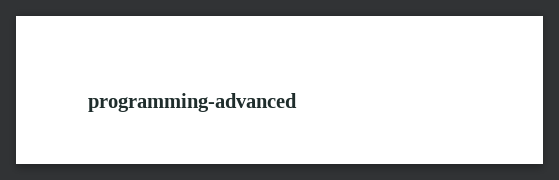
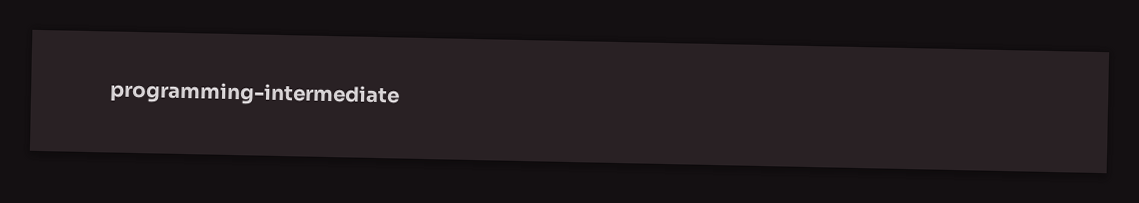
- programming-advanced
+ programming-intermediate

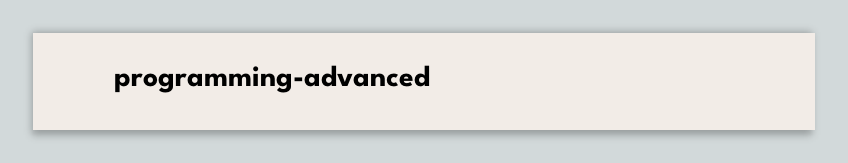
- programming-intermediate
+ programming-advanced

